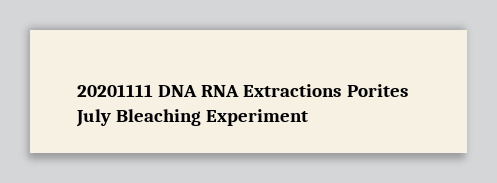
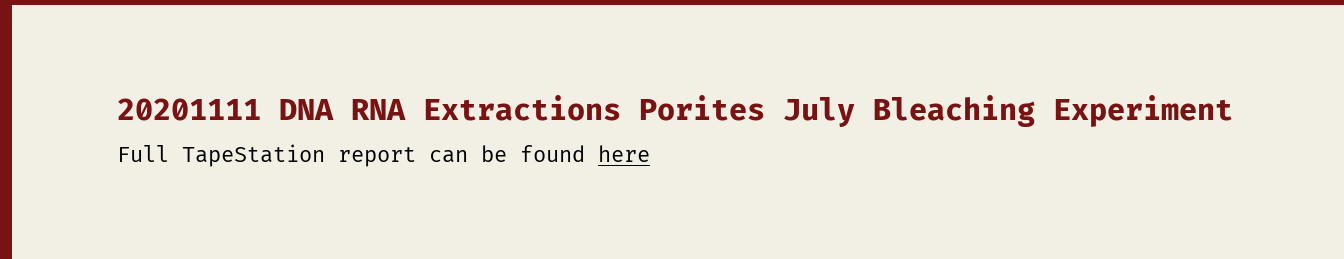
+ Full TapeStation report can be found here

